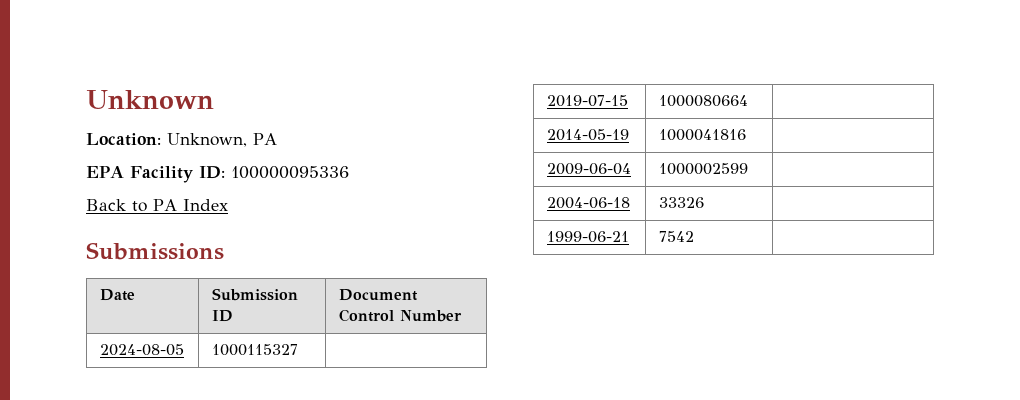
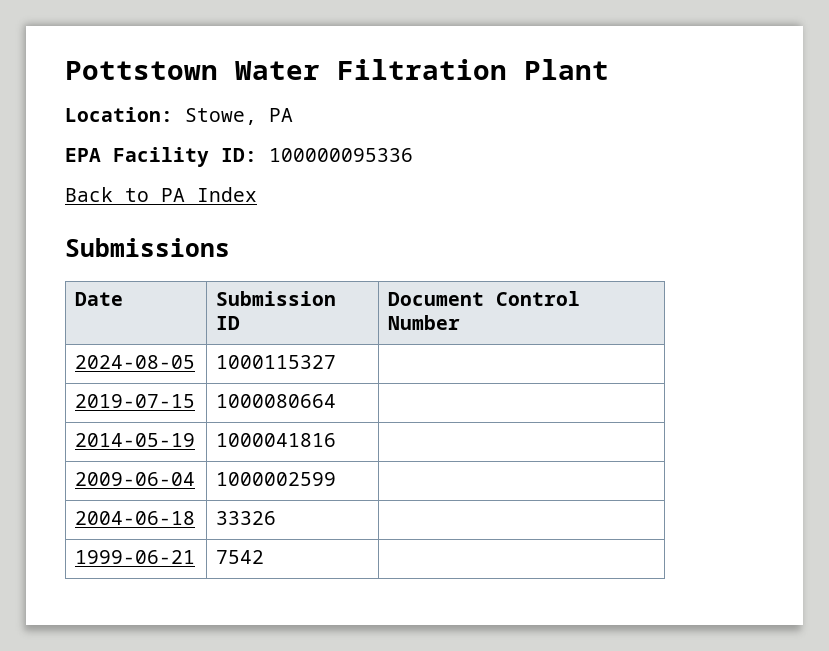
- Unknown
+ Pottstown Water Filtration Plant
- Location: Unknown, PA
+ Location: Stowe, PA

